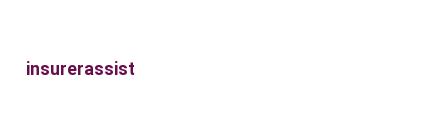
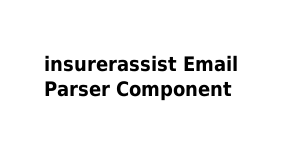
- insurerassist
+ insurerassist Email Parser Component

